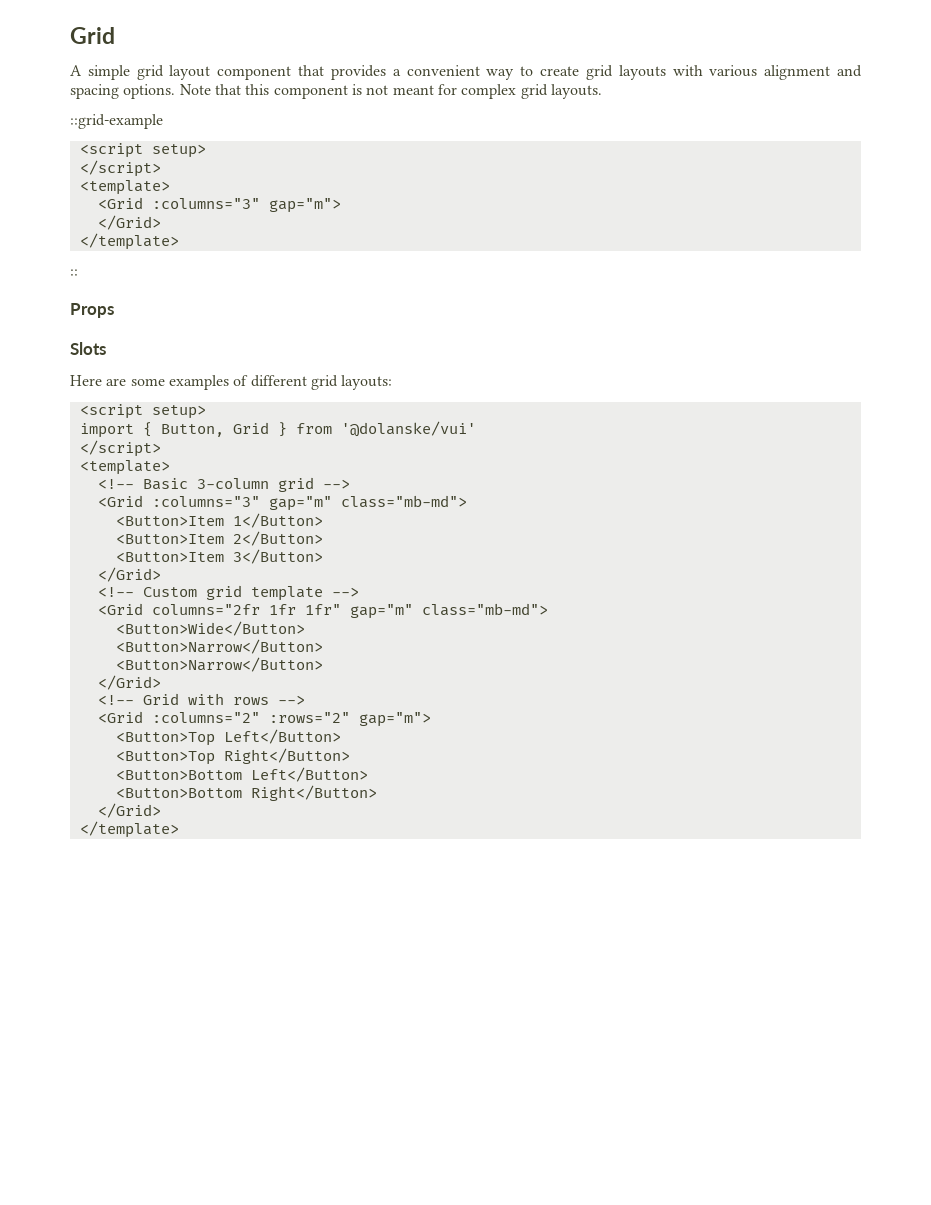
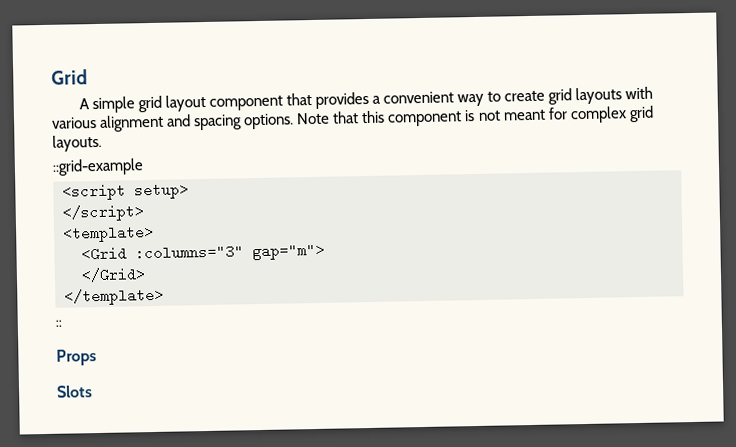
- Here are some examples of different grid layouts:
- <script setup>
- import { Button, Grid } from '@dolanske/vui'
- </script>
- <template>
- <!-- Basic 3-column grid -->
- <Grid :columns="3" gap="m" class="mb-md">
- <Button>Item 1</Button>
- <Button>Item 2</Button>
- <Button>Item 3</Button>
- </Grid>
- <!-- Custom grid template -->
- <Grid columns="2fr 1fr 1fr" gap="m" class="mb-md">
- <Button>Wide</Button>
- <Button>Narrow</Button>
- <Button>Narrow</Button>
- </Grid>
- <!-- Grid with rows -->
- <Grid :columns="2" :rows="2" gap="m">
- <Button>Top Left</Button>
- <Button>Top Right</Button>
- <Button>Bottom Left</Button>
- <Button>Bottom Right</Button>
- </Grid>
- </template>

